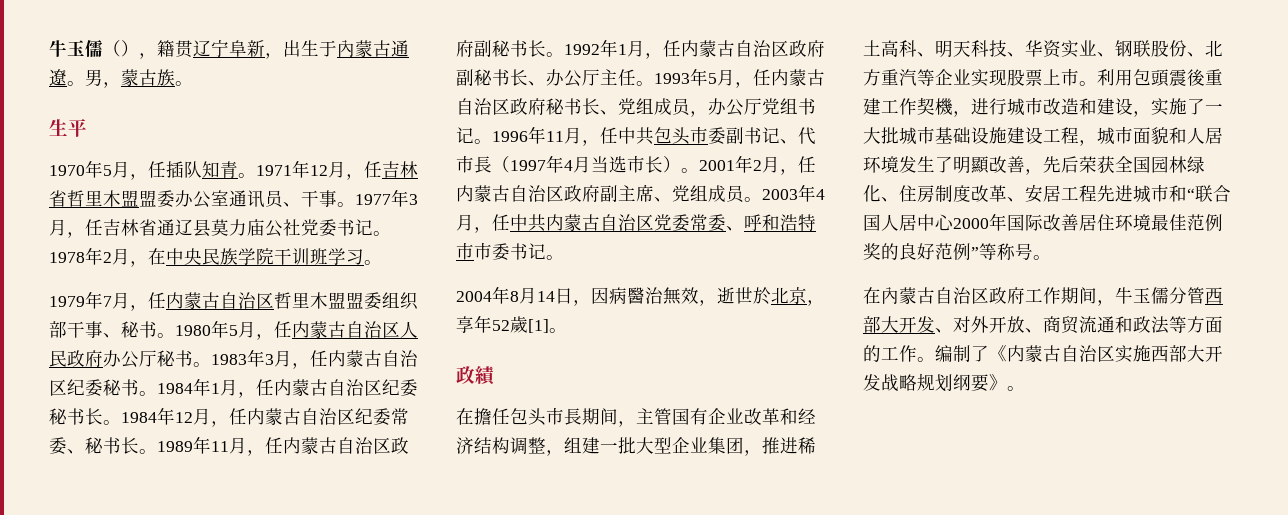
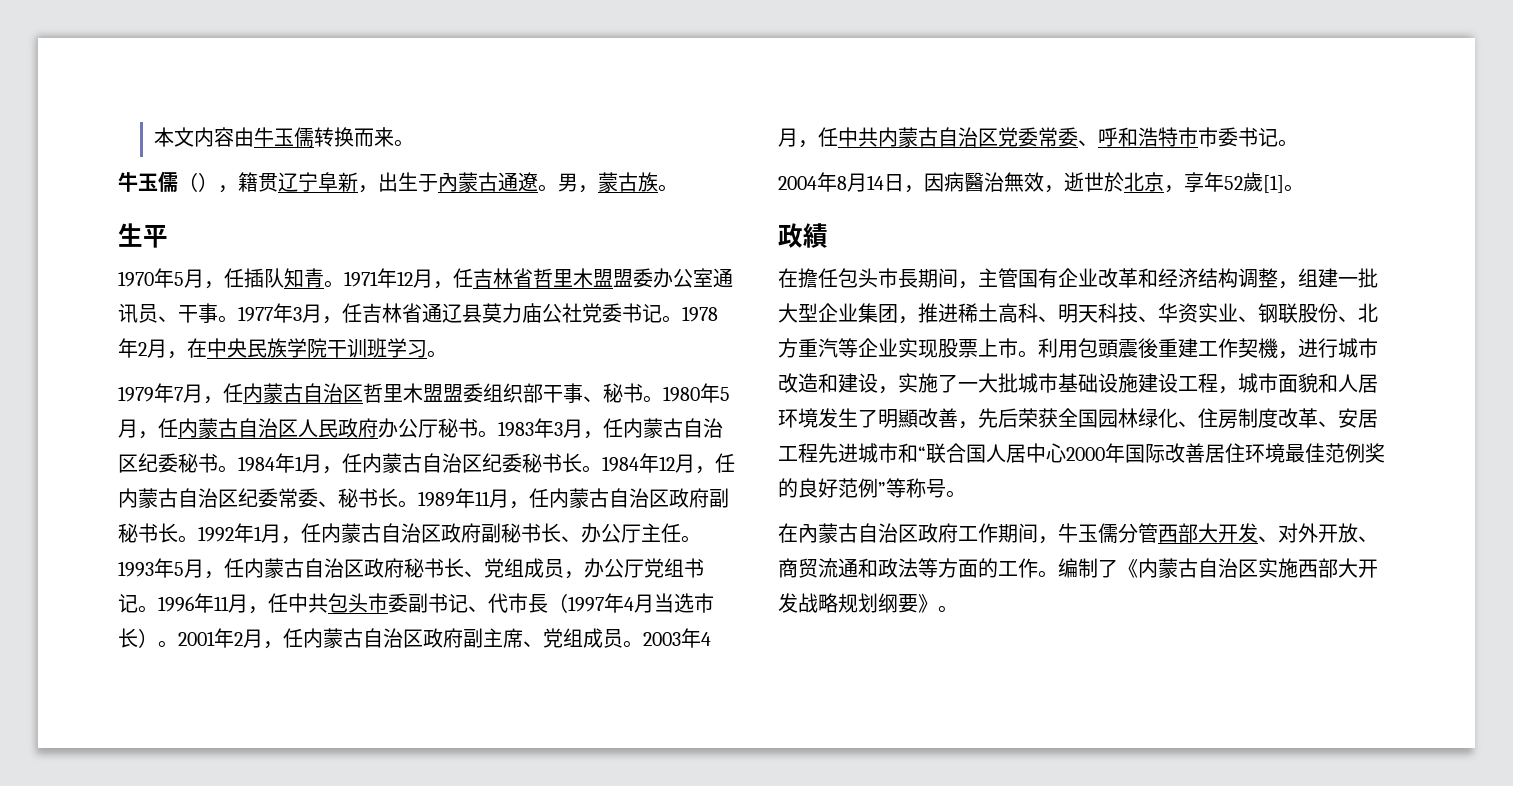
+ 本文内容由牛玉儒转换而来。

